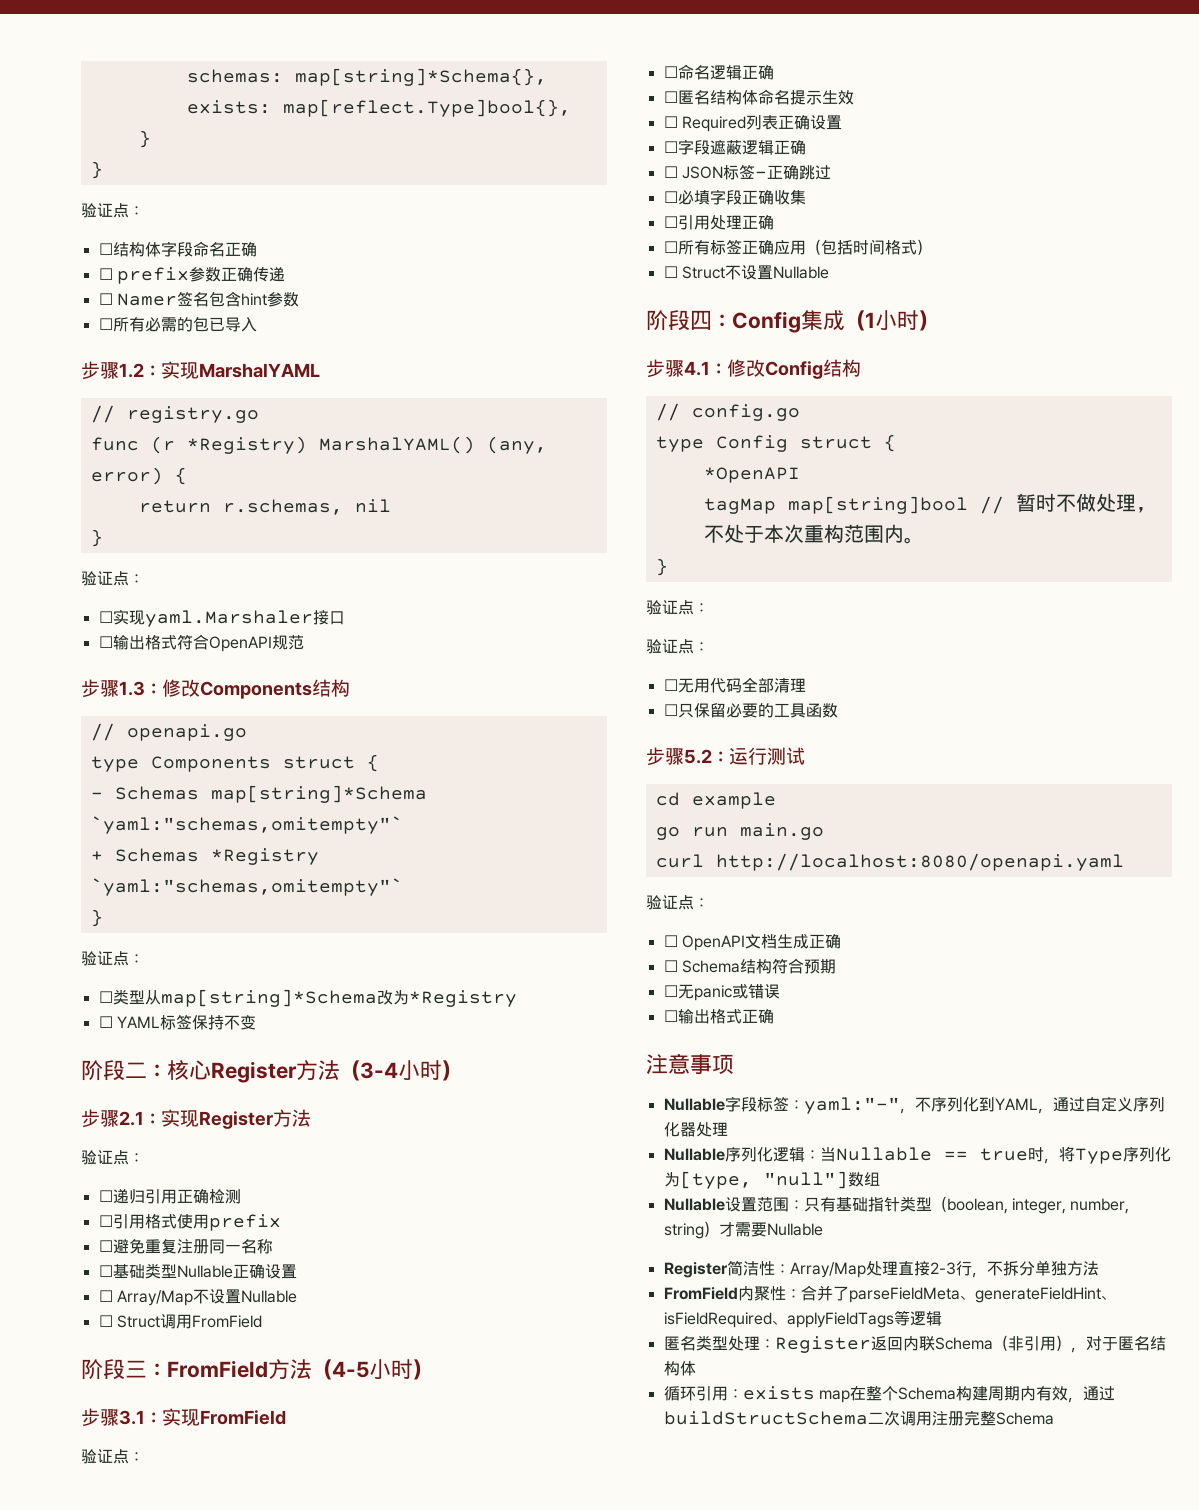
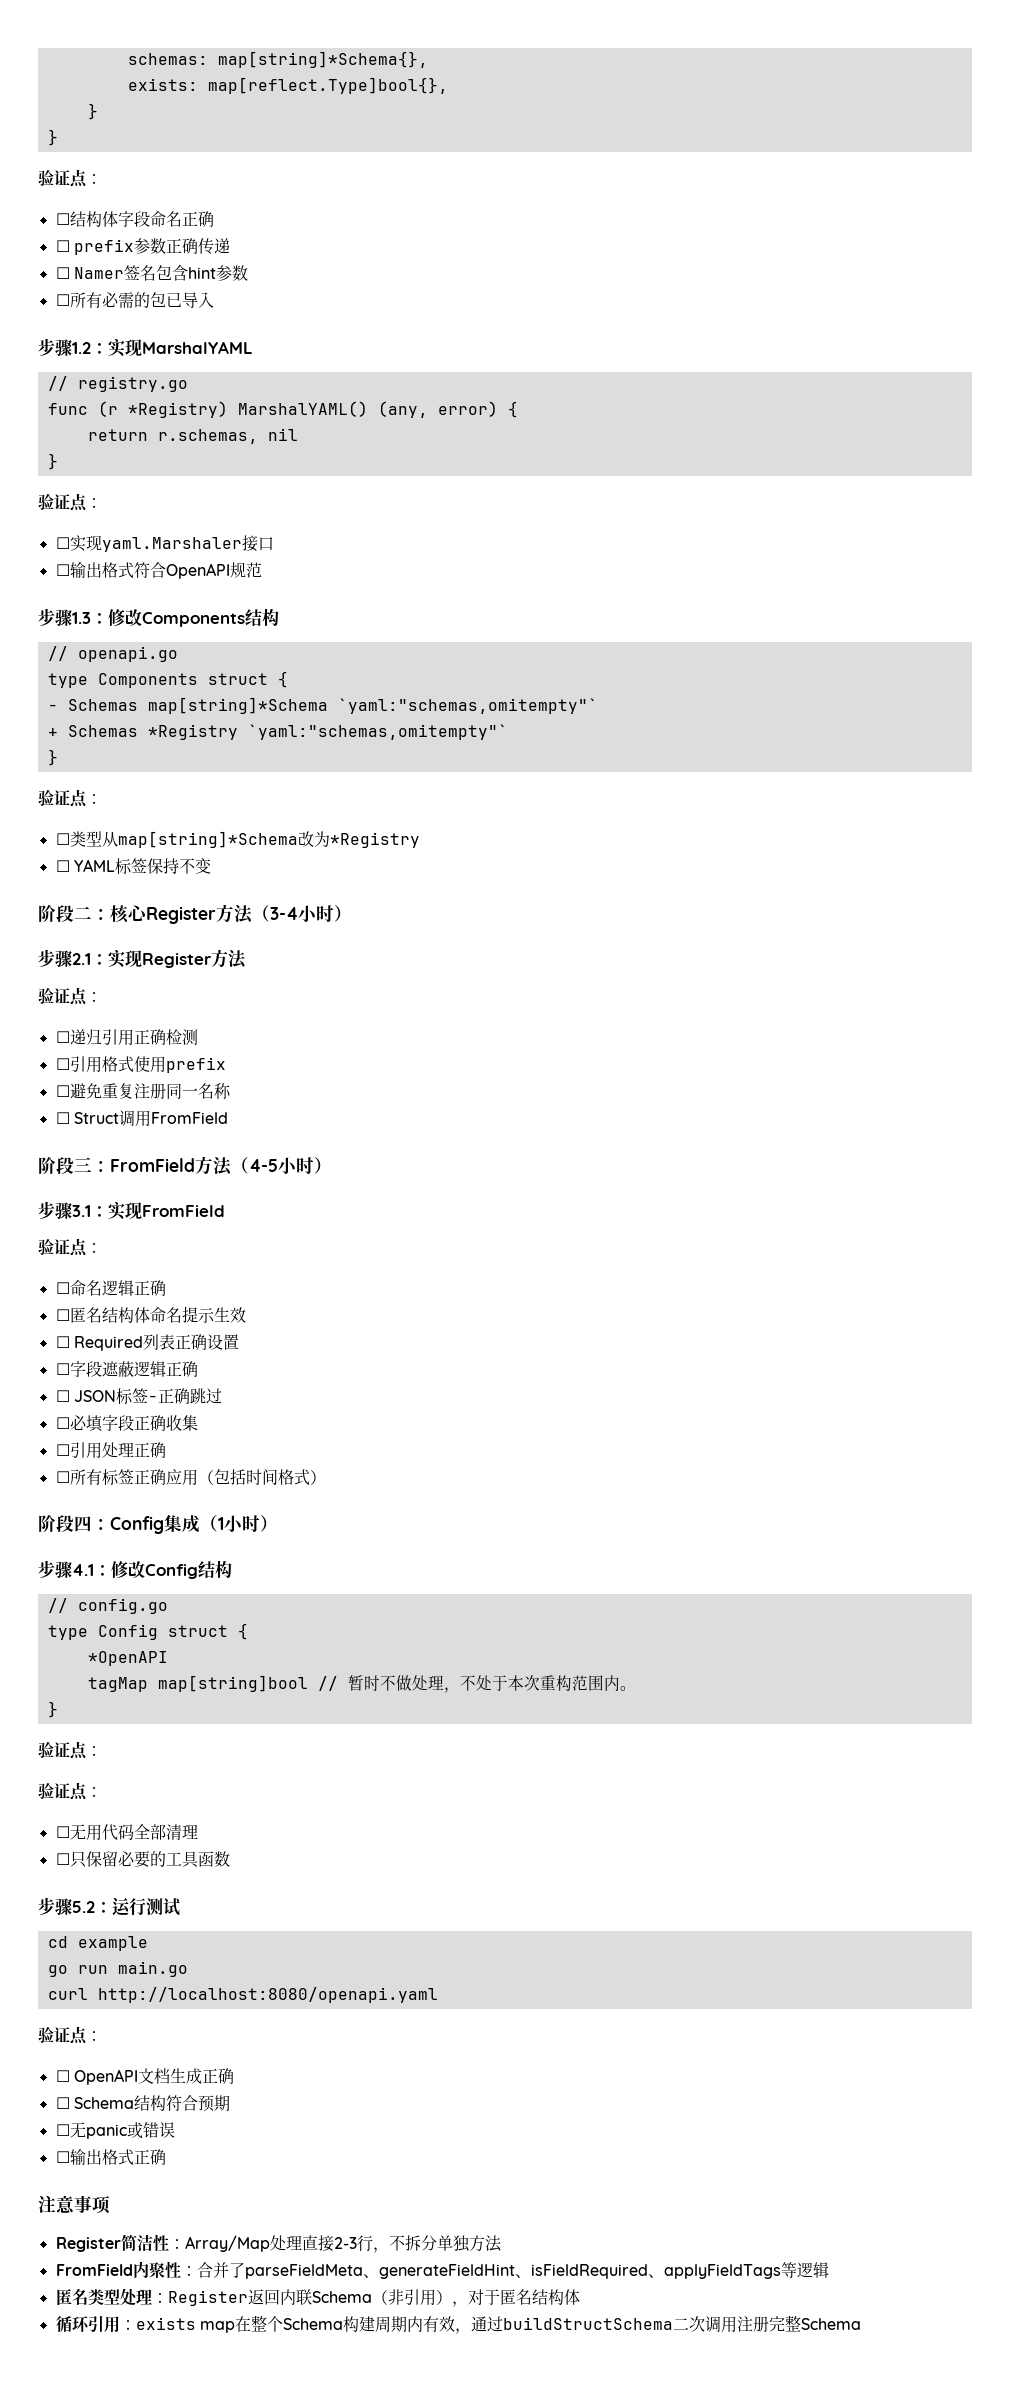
- ☐基础类型Nullable正确设置
- ☐ Array/Map不设置Nullable
- ☐ Struct不设置Nullable
- Nullable字段标签：yaml:"-"，不序列化到YAML，通过自定义序列化器处理
- Nullable序列化逻辑：当Nullable == true时，将Type序列化为[type, "null"]数组
- Nullable设置范围：只有基础指针类型（boolean, integer, number, string）才需要Nullable

